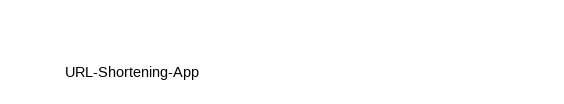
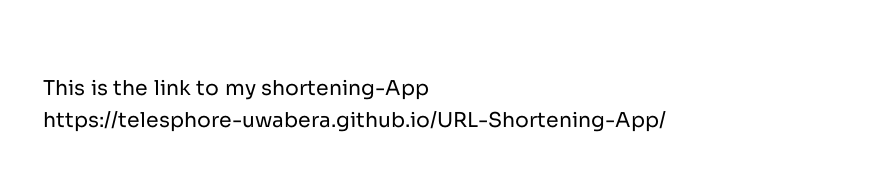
- URL-Shortening-App
+ This is the link to my shortening-App https://telesphore-uwabera.github.io/URL-Shortening-App/

